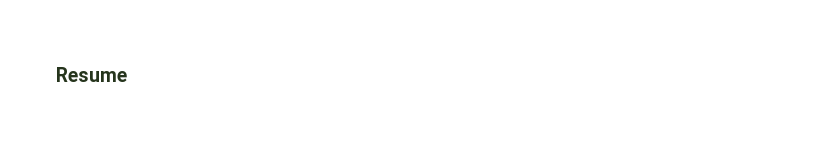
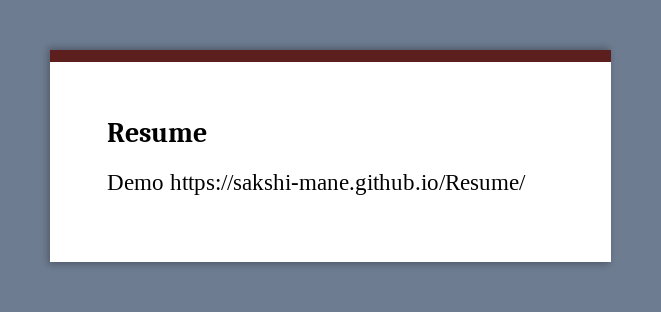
+ Demo https://sakshi-mane.github.io/Resume/

